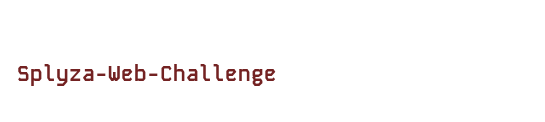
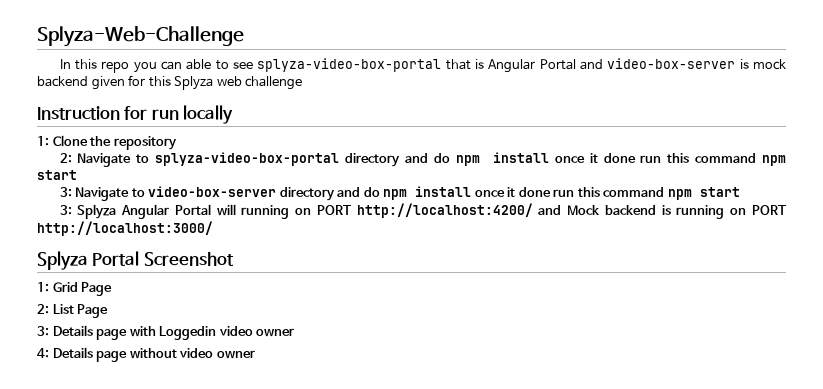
+ In this repo you can able to see splyza-video-box-portal that is Angular Portal and video-box-server is mock backend given for this Splyza web challenge
+ Instruction for run locally
+ 1: Clone the repository
+ 2: Navigate to splyza-video-box-portal directory and do npm install once it done run this command npm start
+ 3: Navigate to video-box-server directory and do npm install once it done run this command npm start
+ 3: Splyza Angular Portal will running on PORT http://localhost:4200/ and Mock backend is running on PORT http://localhost:3000/
+ Splyza Portal Screenshot
+ 1: Grid Page
+ 2: List Page
+ 3: Details page with Loggedin video owner
+ 4: Details page without video owner

